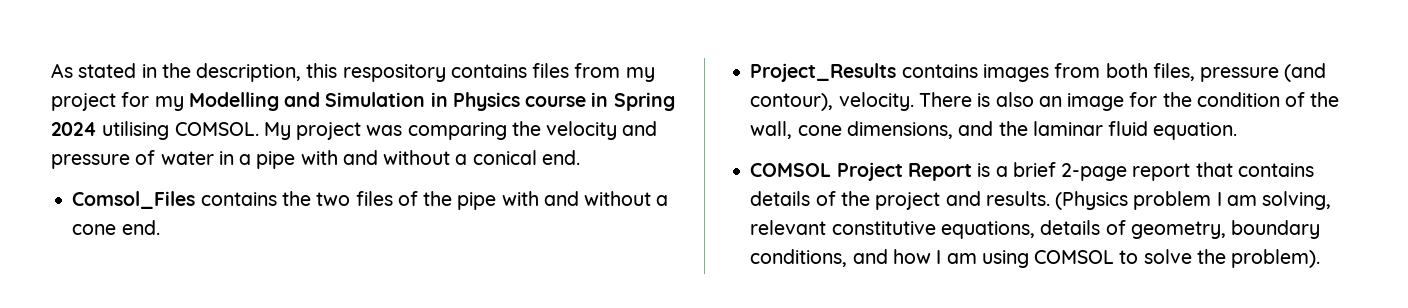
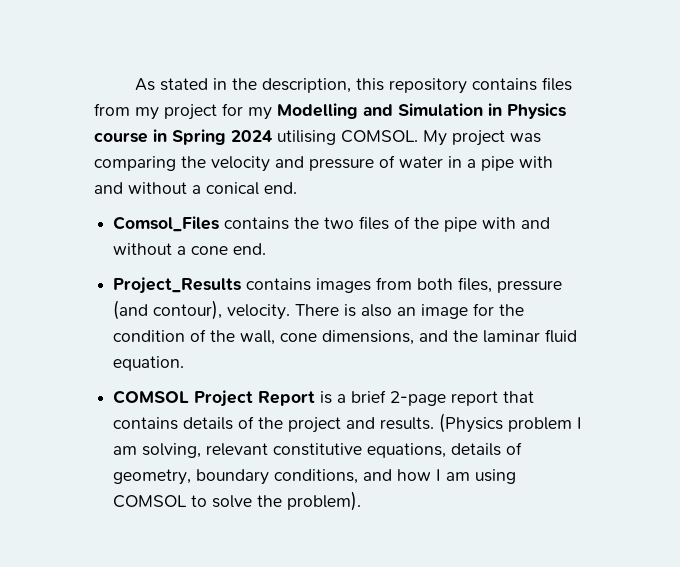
- As stated in the description, this respository contains files from my project for my Modelling and Simulation in Physics course in Spring 2024 utilising COMSOL.
+ As stated in the description, this repository contains files from my project for my Modelling and Simulation in Physics course in Spring 2024 utilising COMSOL.

